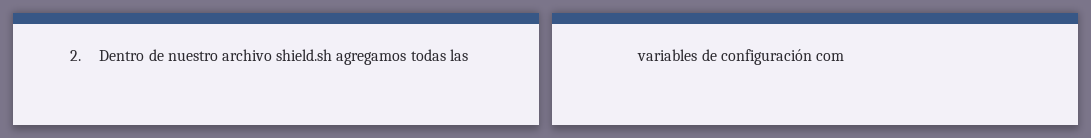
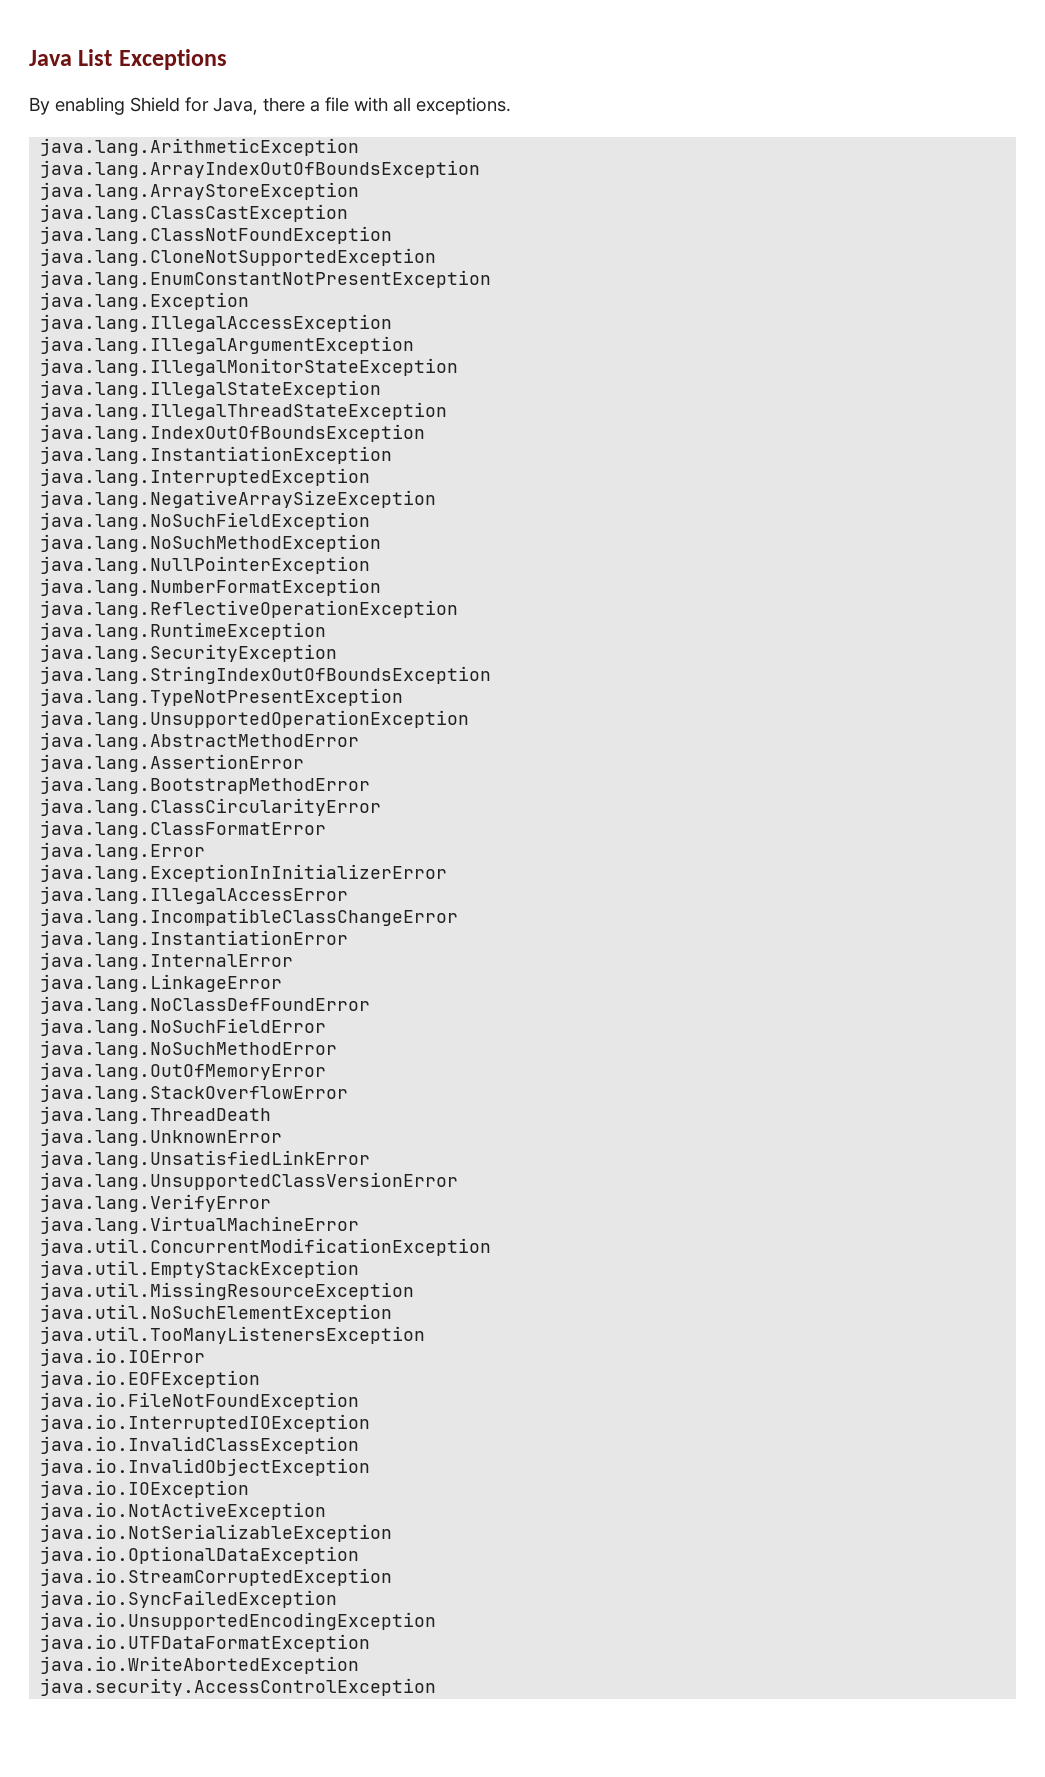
- 2. Dentro de nuestro archivo shield.sh agregamos todas las variables de configuración com
+ Java List Exceptions
+ By enabling Shield for Java, there a file with all exceptions.
+ java.lang.ArithmeticException
+ java.lang.ArrayIndexOutOfBoundsException
+ java.lang.ArrayStoreException
+ java.lang.ClassCastException
+ java.lang.ClassNotFoundException
+ java.lang.CloneNotSupportedException
+ java.lang.EnumConstantNotPresentException
+ java.lang.Exception
+ java.lang.IllegalAccessException
+ java.lang.IllegalArgumentException
+ java.lang.IllegalMonitorStateException
+ java.lang.IllegalStateException
+ java.lang.IllegalThreadStateException
+ java.lang.IndexOutOfBoundsException
+ java.lang.InstantiationException
+ java.lang.InterruptedException
+ java.lang.NegativeArraySizeException
+ java.lang.NoSuchFieldException
+ java.lang.NoSuchMethodException
+ java.lang.NullPointerException
+ java.lang.NumberFormatException
+ java.lang.ReflectiveOperationException
+ java.lang.RuntimeException
+ java.lang.SecurityException
+ java.lang.StringIndexOutOfBoundsException
+ java.lang.TypeNotPresentException
+ java.lang.UnsupportedOperationException
+ java.lang.AbstractMethodError
+ java.lang.AssertionError
+ java.lang.BootstrapMethodError
+ java.lang.ClassCircularityError
+ java.lang.ClassFormatError
+ java.lang.Error
+ java.lang.ExceptionInInitializerError
+ java.lang.IllegalAccessError
+ java.lang.IncompatibleClassChangeError
+ java.lang.InstantiationError
+ java.lang.InternalError
+ java.lang.LinkageError
+ java.lang.NoClassDefFoundError
+ java.lang.NoSuchFieldError
+ java.lang.NoSuchMethodError
+ java.lang.OutOfMemoryError
+ java.lang.StackOverflowError
+ java.lang.ThreadDeath
+ java.lang.UnknownError
+ java.lang.UnsatisfiedLinkError
+ java.lang.UnsupportedClassVersionError
+ java.lang.VerifyError
+ java.lang.VirtualMachineError
+ java.util.ConcurrentModificationException
+ java.util.EmptyStackException
+ java.util.MissingResourceException
+ java.util.NoSuchElementException
+ java.util.TooManyListenersException
+ java.io.IOError
+ java.io.EOFException
+ java.io.FileNotFoundException
+ java.io.InterruptedIOException
+ java.io.InvalidClassException
+ java.io.InvalidObjectException
+ java.io.IOException
+ java.io.NotActiveException
+ java.io.NotSerializableException
+ java.io.OptionalDataException
+ java.io.StreamCorruptedException
+ java.io.SyncFailedException
+ java.io.UnsupportedEncodingException
+ java.io.UTFDataFormatException
+ java.io.WriteAbortedException
+ java.security.AccessControlException

